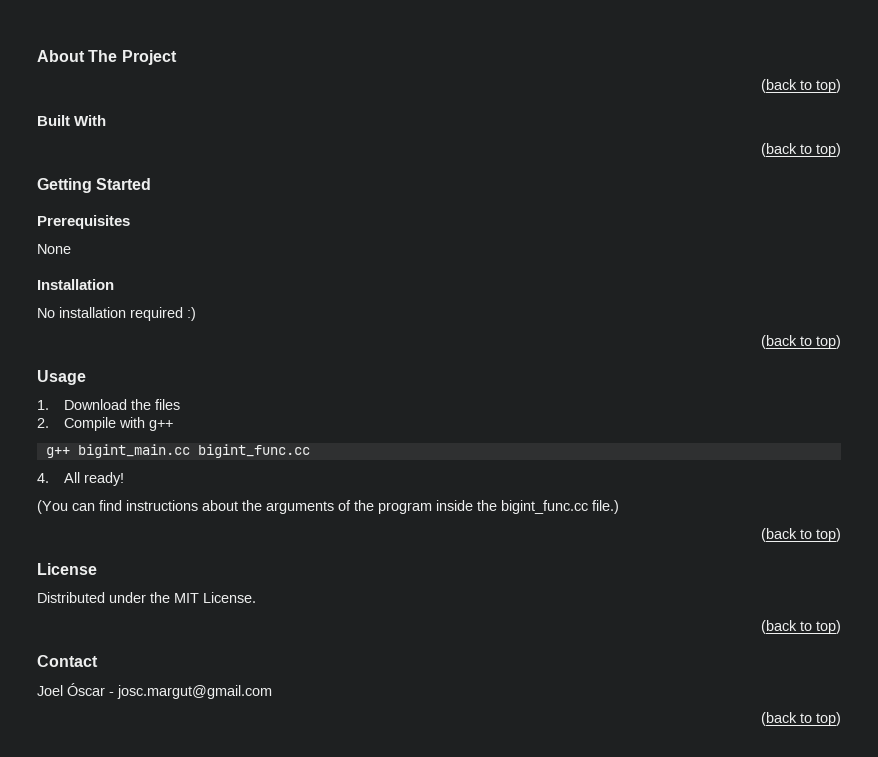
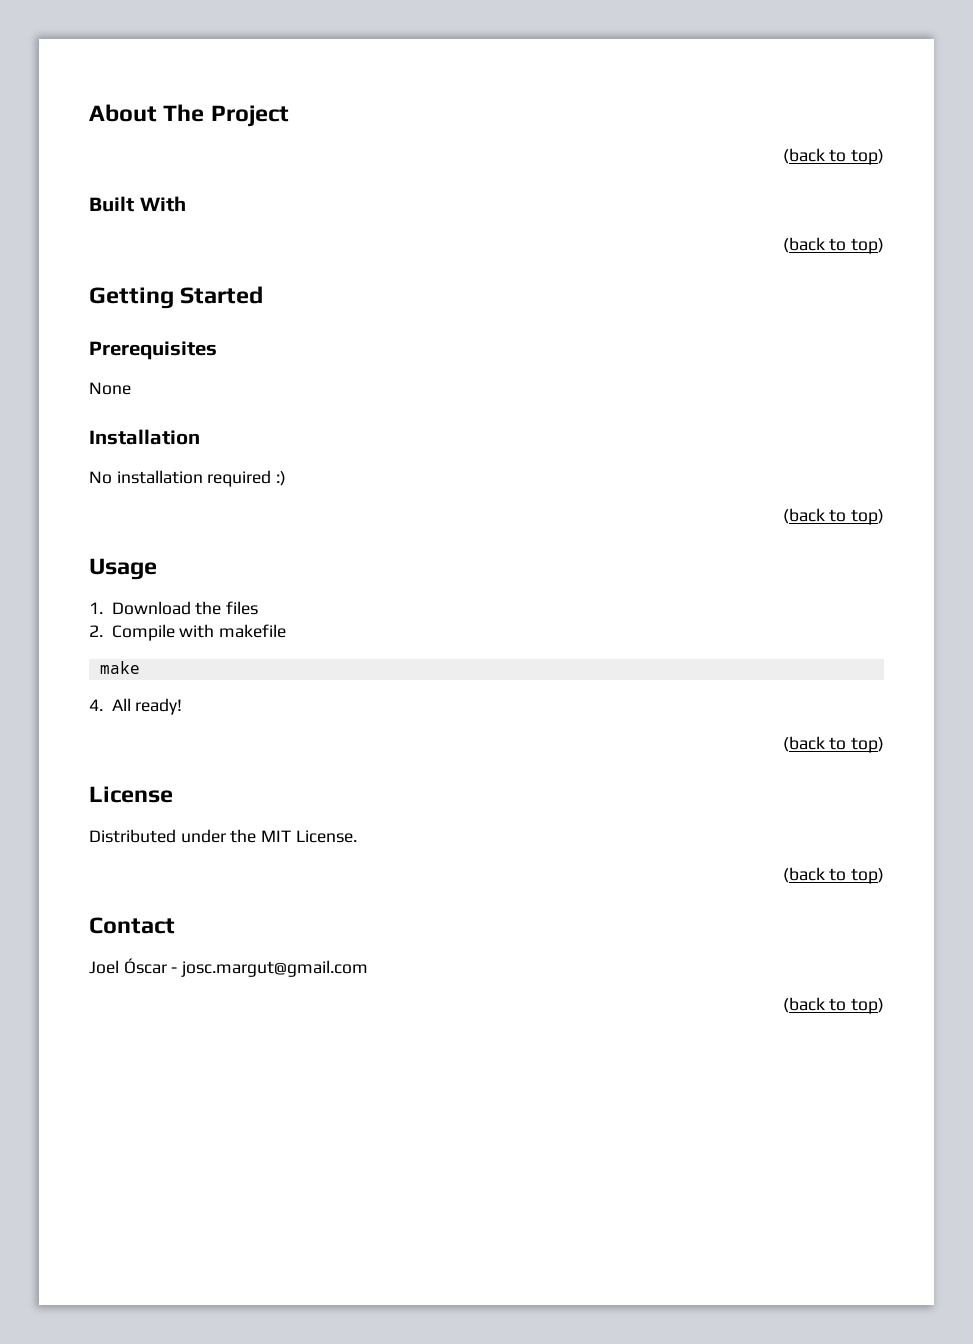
- 2. Compile with g++
- g++ bigint_main.cc bigint_func.cc
+ 2. Compile with makefile
+ make
- (You can find instructions about the arguments of the program inside the bigint_func.cc file.)

